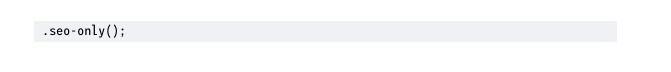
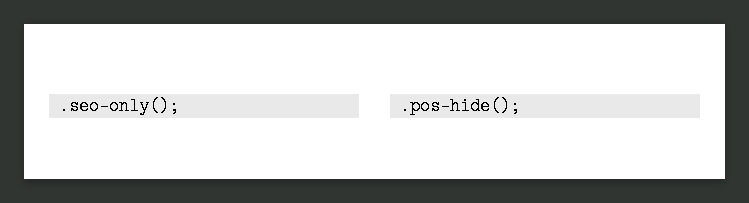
+ .pos-hide();

